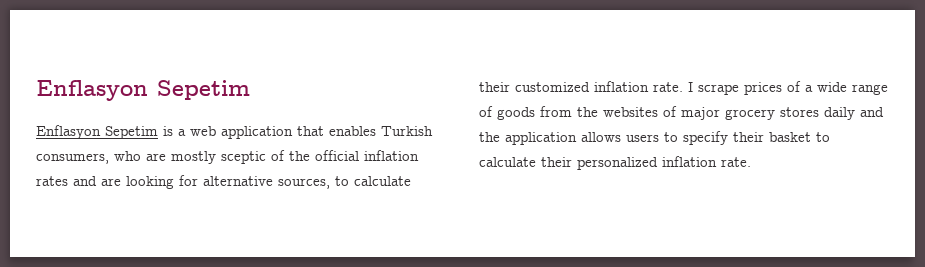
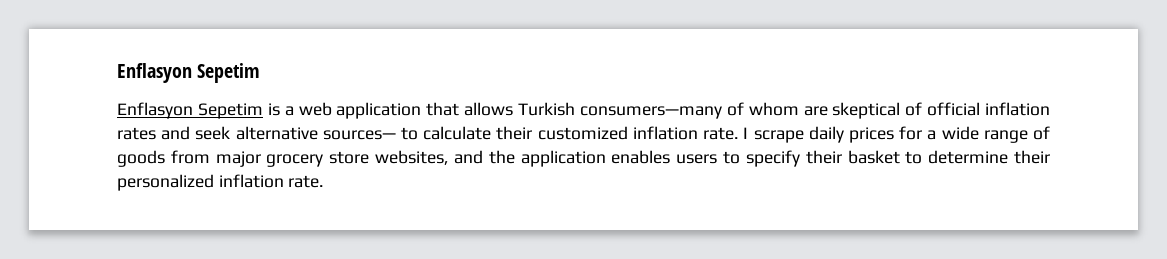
- Enflasyon Sepetim is a web application that enables Turkish consumers, who are mostly sceptic of the official inflation rates and are looking for alternative sources, to calculate their customized inflation rate.
+ Enflasyon Sepetim is a web application that allows Turkish consumers—many of whom are skeptical of official inflation rates and seek alternative sources— to calculate their customized inflation rate.
- I scrape prices of a wide range of goods from the websites of major grocery stores daily and the application allows users to specify their basket to calculate their personalized inflation rate.
+ I scrape daily prices for a wide range of goods from major grocery store websites, and the application enables users to specify their basket to determine their personalized inflation rate.

